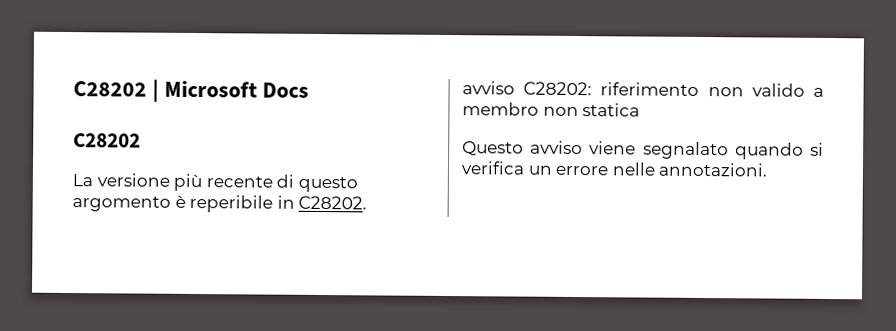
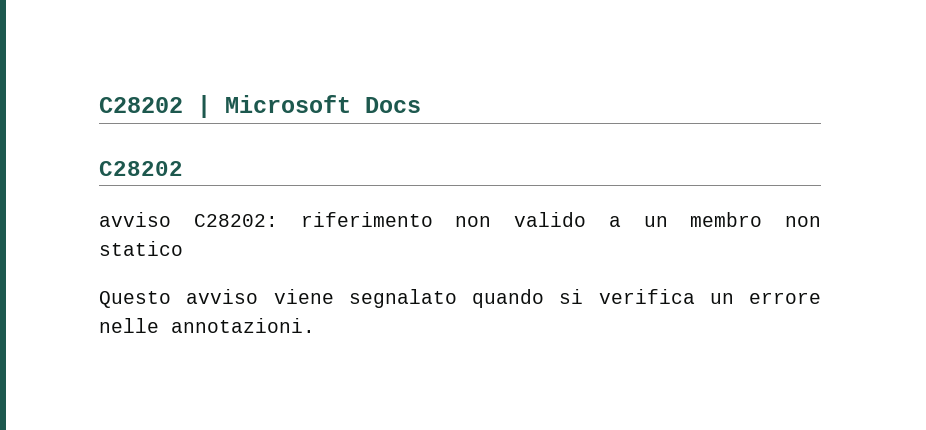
- La versione più recente di questo argomento è reperibile in C28202.
- avviso C28202: riferimento non valido a membro non statica
+ avviso C28202: riferimento non valido a un membro non statico

